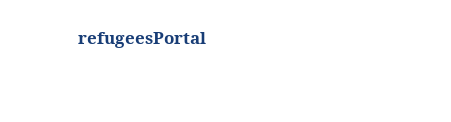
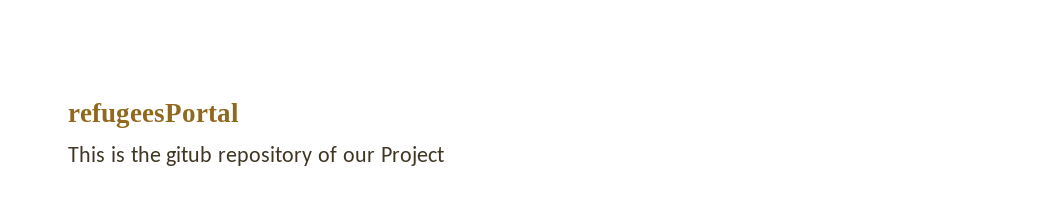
+ This is the gitub repository of our Project

